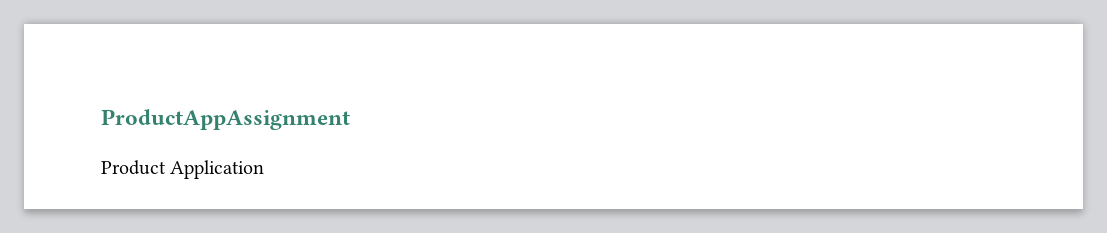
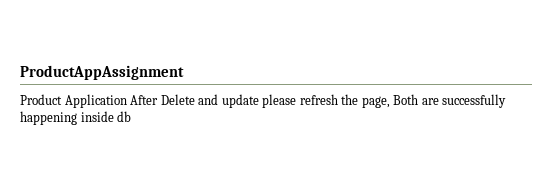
- Product Application
+ Product Application After Delete and update please refresh the page, Both are successfully happening inside db

